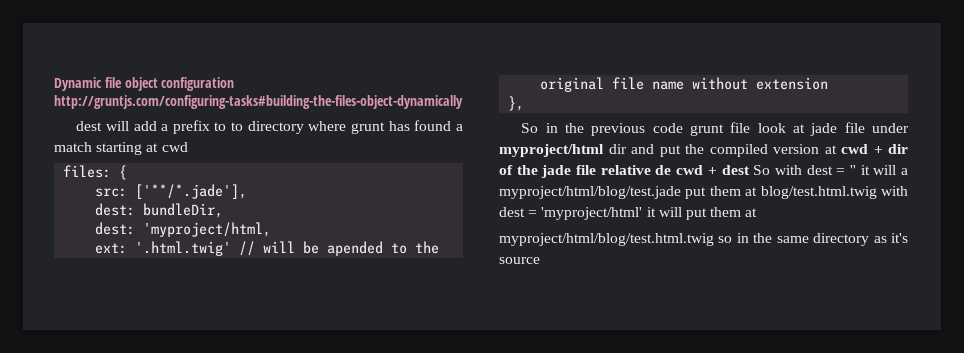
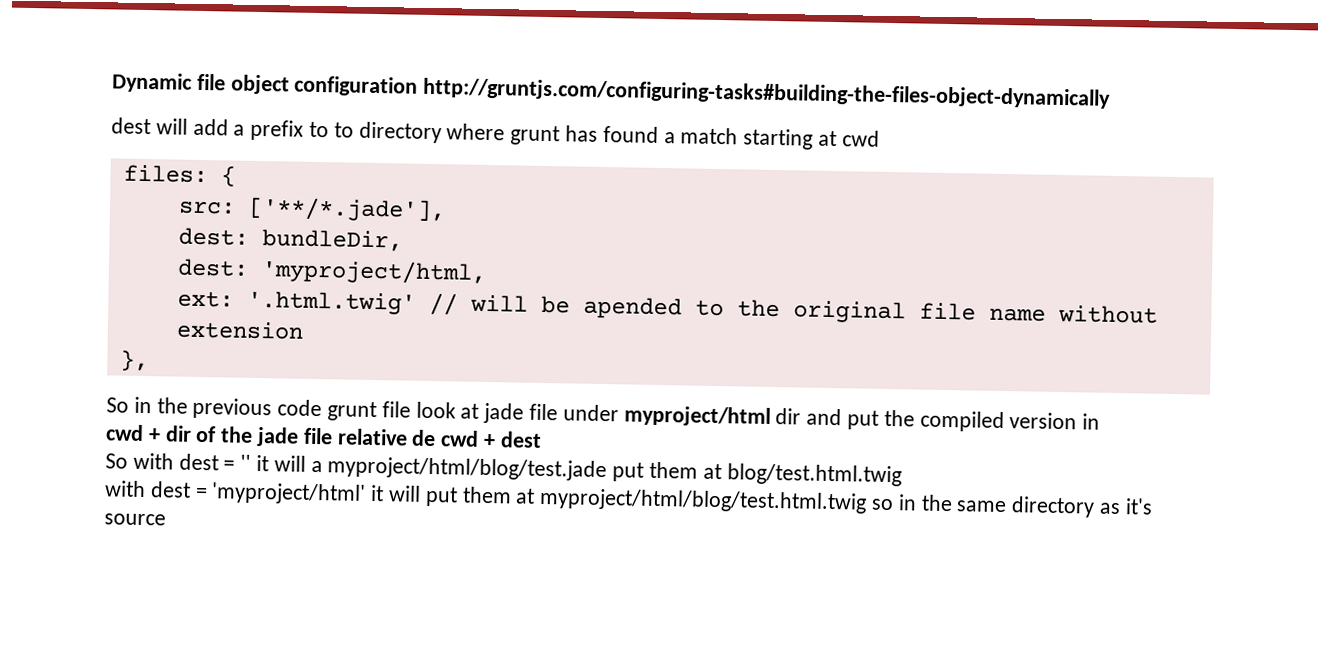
- So in the previous code grunt file look at jade file under myproject/html dir and put the compiled version at cwd + dir of the jade file relative de cwd + dest So with dest = '' it will a myproject/html/blog/test.jade put them at blog/test.html.twig with dest = 'myproject/html' it will put them at
- myproject/html/blog/test.html.twig so in the same directory as it's source
+ So in the previous code grunt file look at jade file under myproject/html dir and put the compiled version in
+ cwd + dir of the jade file relative de cwd + dest
+ So with dest = '' it will a myproject/html/blog/test.jade put them at blog/test.html.twig
+ with dest = 'myproject/html' it will put them at myproject/html/blog/test.html.twig so in the same directory as it's source

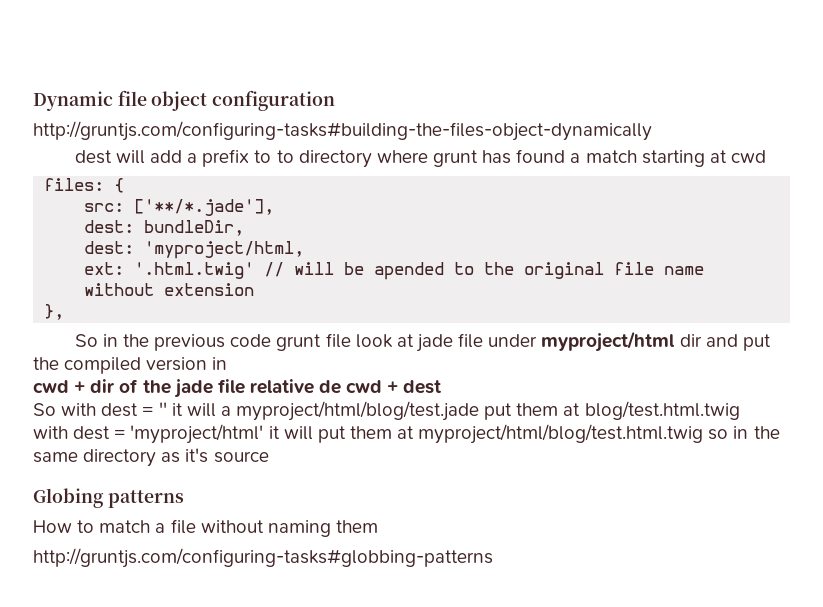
- Dynamic file object configuration http://gruntjs.com/configuring-tasks#building-the-files-object-dynamically
+ Dynamic file object configuration
+ http://gruntjs.com/configuring-tasks#building-the-files-object-dynamically
+ Globing patterns
+ How to match a file without naming them
+ http://gruntjs.com/configuring-tasks#globbing-patterns

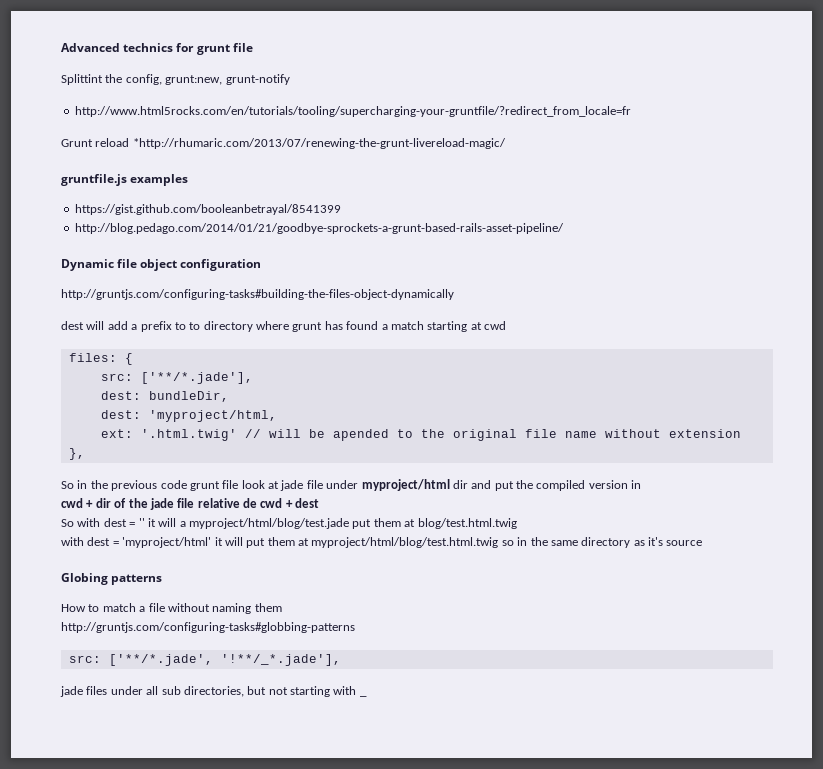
+ Advanced technics for grunt file
+ Splittint the config, grunt:new, grunt-notify
+ http://www.html5rocks.com/en/tutorials/tooling/supercharging-your-gruntfile/?redirect_from_locale=fr
+ Grunt reload *http://rhumaric.com/2013/07/renewing-the-grunt-livereload-magic/
+ gruntfile.js examples
+ https://gist.github.com/booleanbetrayal/8541399
+ http://blog.pedago.com/2014/01/21/goodbye-sprockets-a-grunt-based-rails-asset-pipeline/
+ src: ['**/*.jade', '!**/_*.jade'],
+ jade files under all sub directories, but not starting with _

